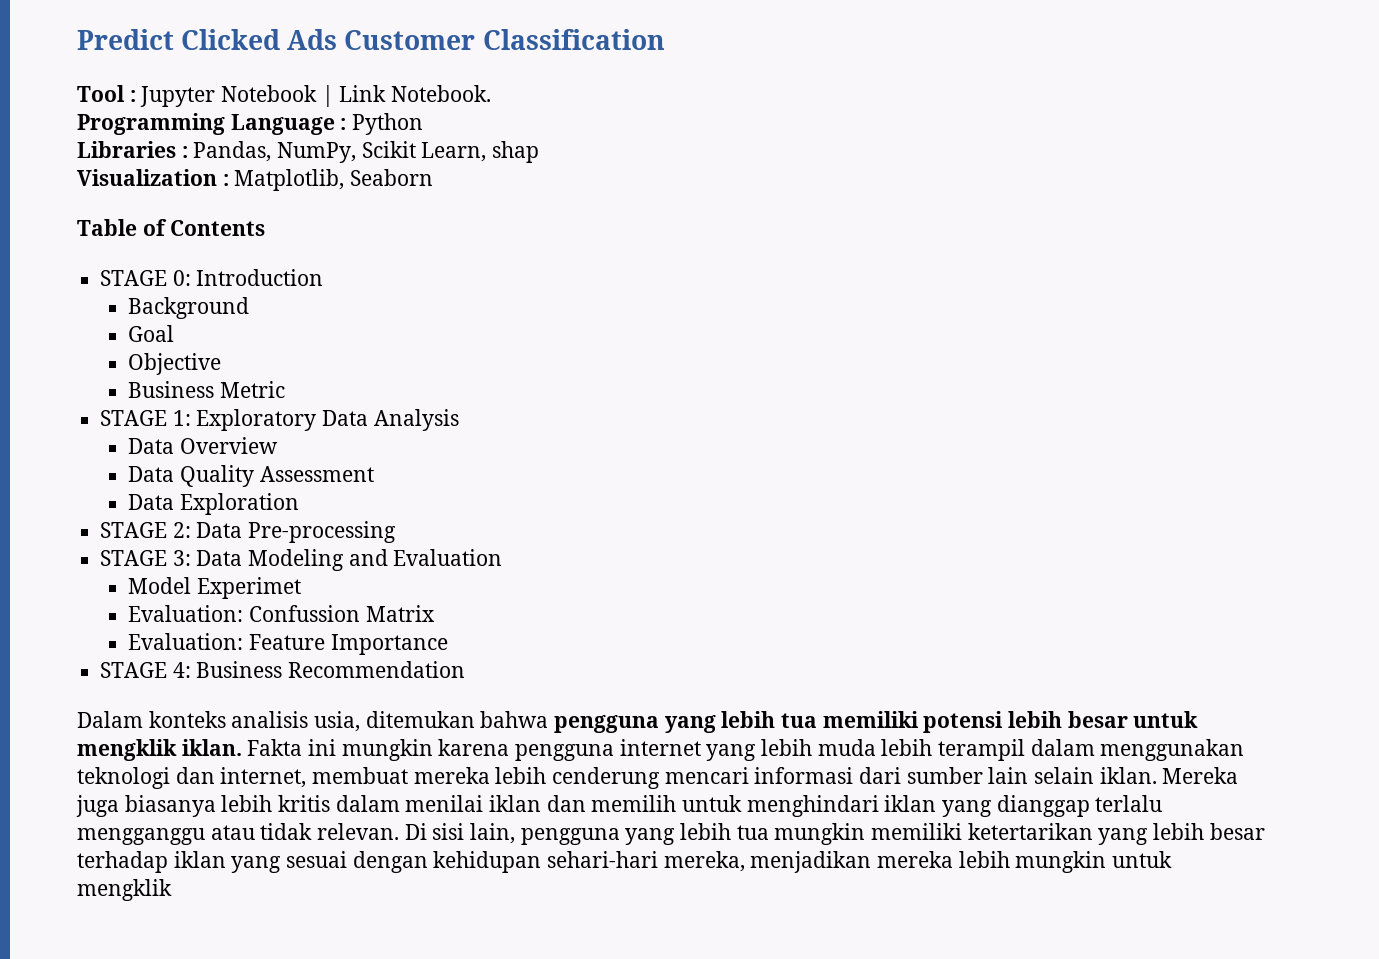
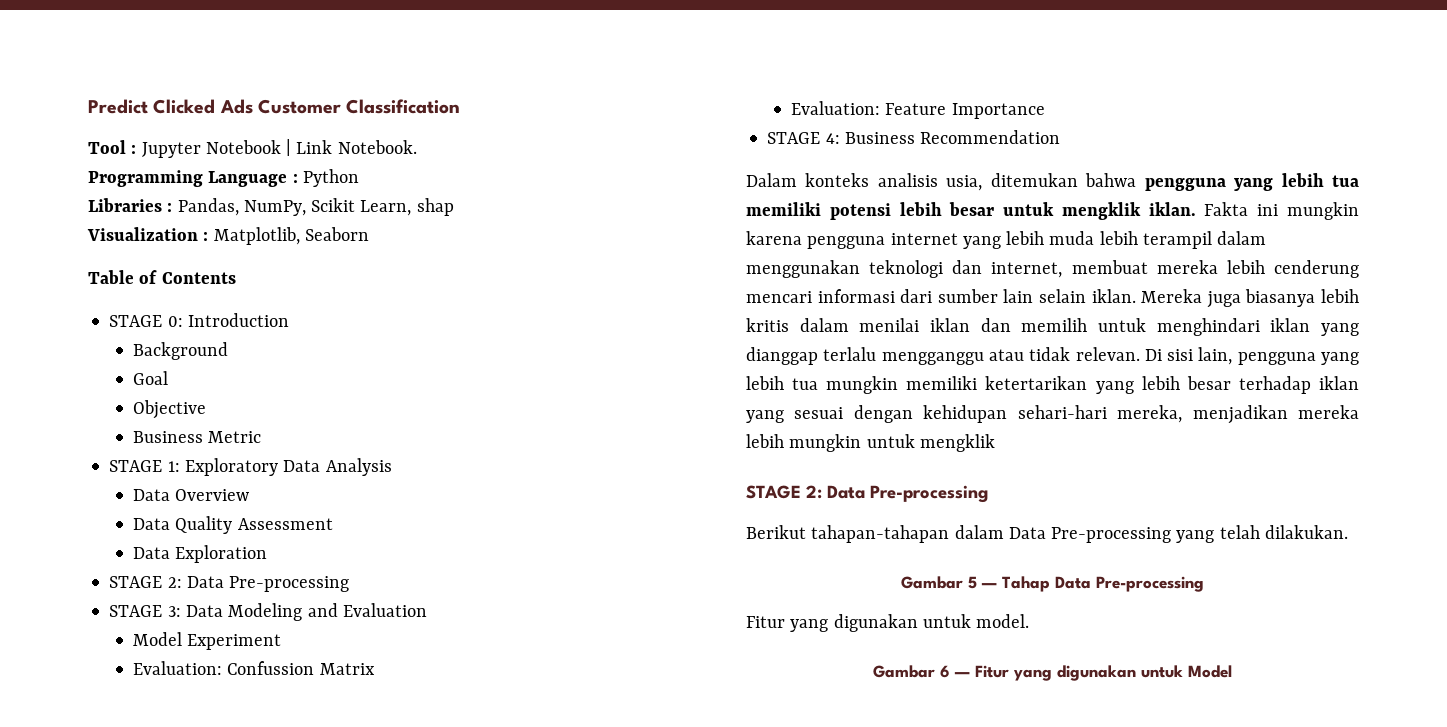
- Model Experimet
+ Model Experiment
  Di sisi lain, pengguna yang lebih tua mungkin memiliki ketertarikan yang lebih besar terhadap iklan yang sesuai dengan kehidupan sehari-hari mereka, menjadikan mereka lebih mungkin untuk mengklik
+ STAGE 2: Data Pre-processing
+ Berikut tahapan-tahapan dalam Data Pre-processing yang telah dilakukan.
+ Gambar 5 — Tahap Data Pre-processing
+ Fitur yang digunakan untuk model.
+ Gambar 6 — Fitur yang digunakan untuk Model

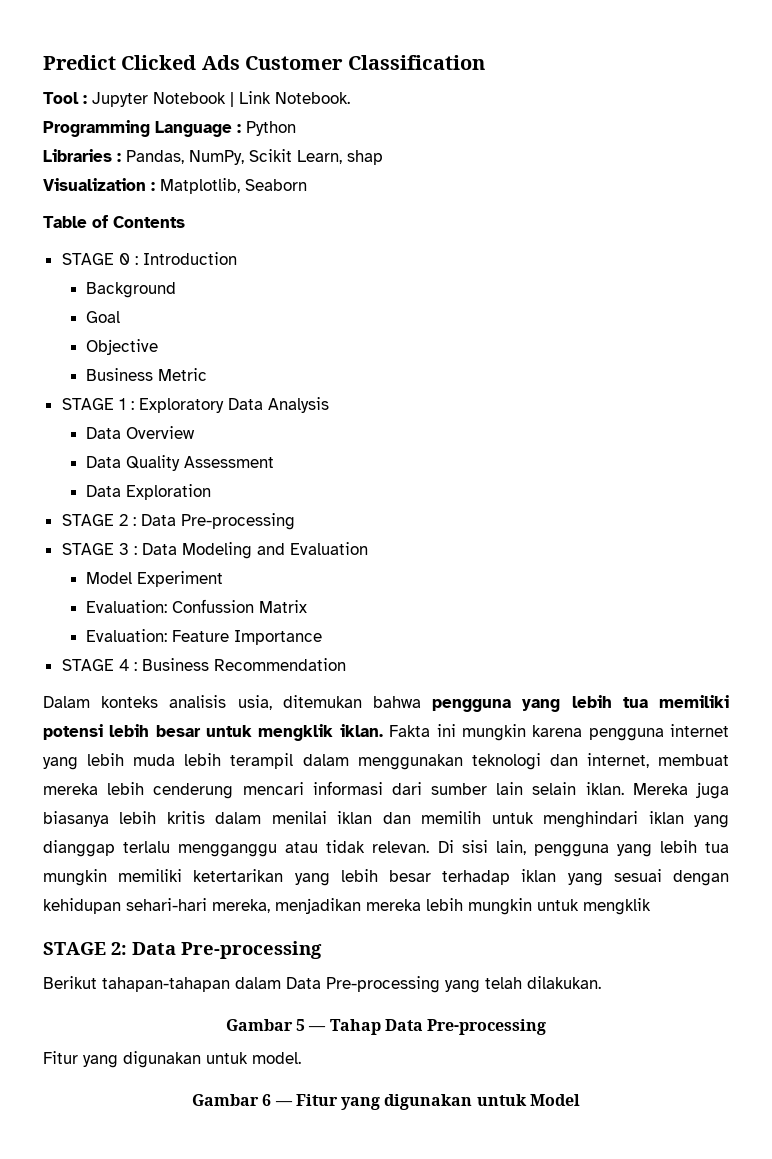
- STAGE 0: Introduction
+ STAGE 0 : Introduction
- STAGE 1: Exploratory Data Analysis
+ STAGE 1 : Exploratory Data Analysis
  Data Exploration
- STAGE 2: Data Pre-processing
+ STAGE 2 : Data Pre-processing
- STAGE 3: Data Modeling and Evaluation
+ STAGE 3 : Data Modeling and Evaluation
- STAGE 4: Business Recommendation
+ STAGE 4 : Business Recommendation

